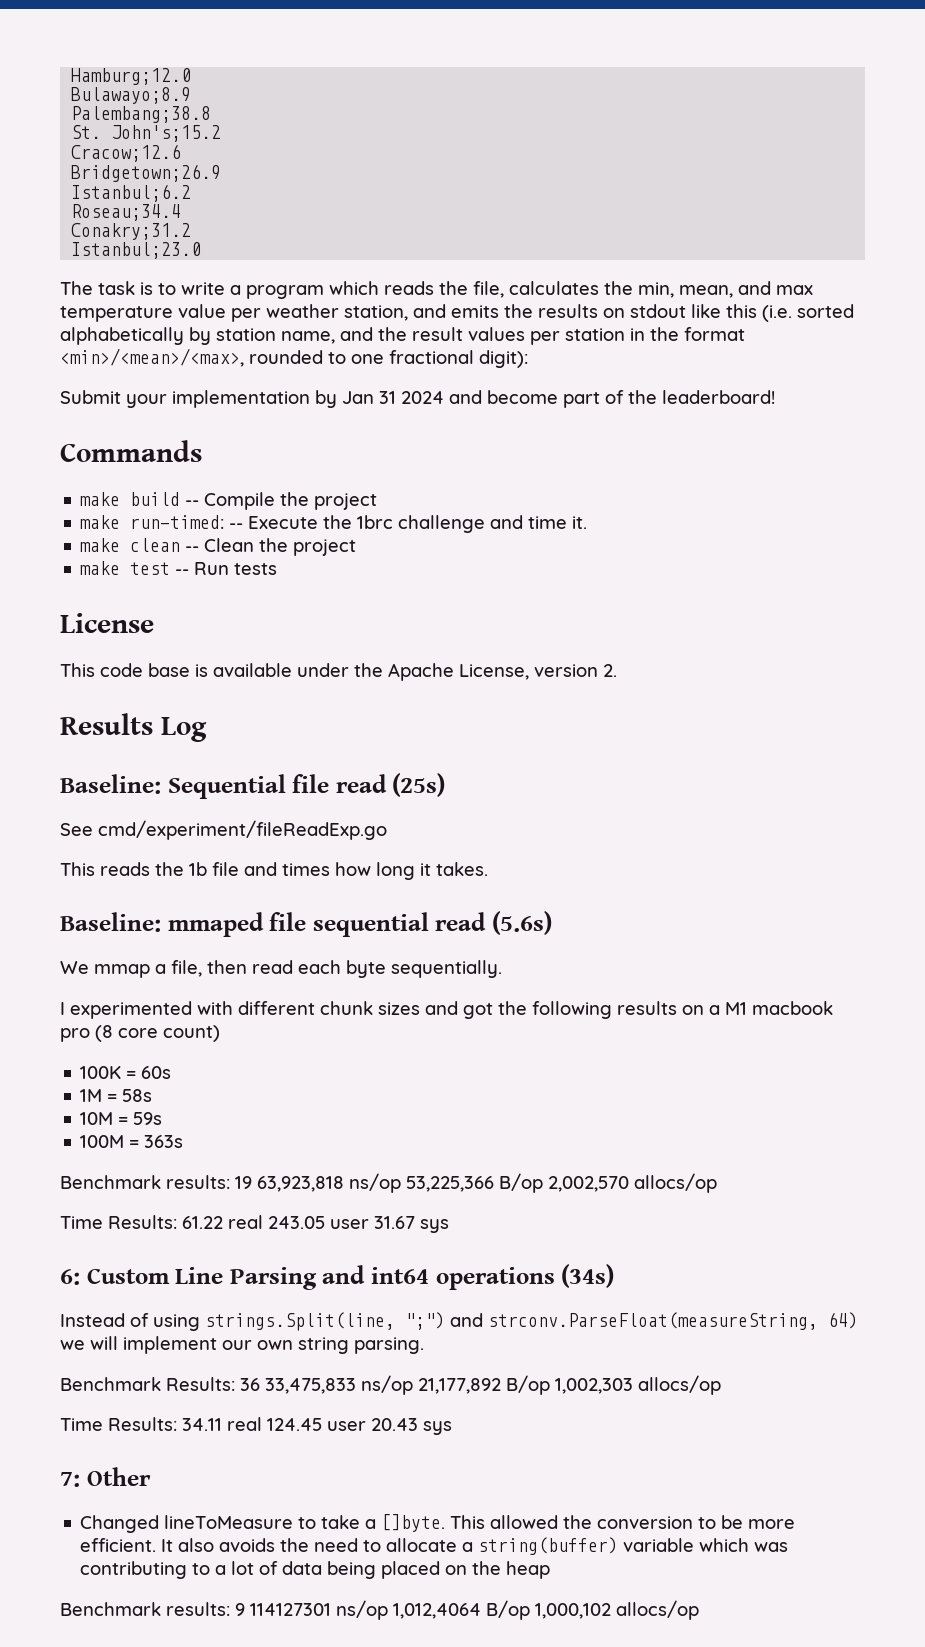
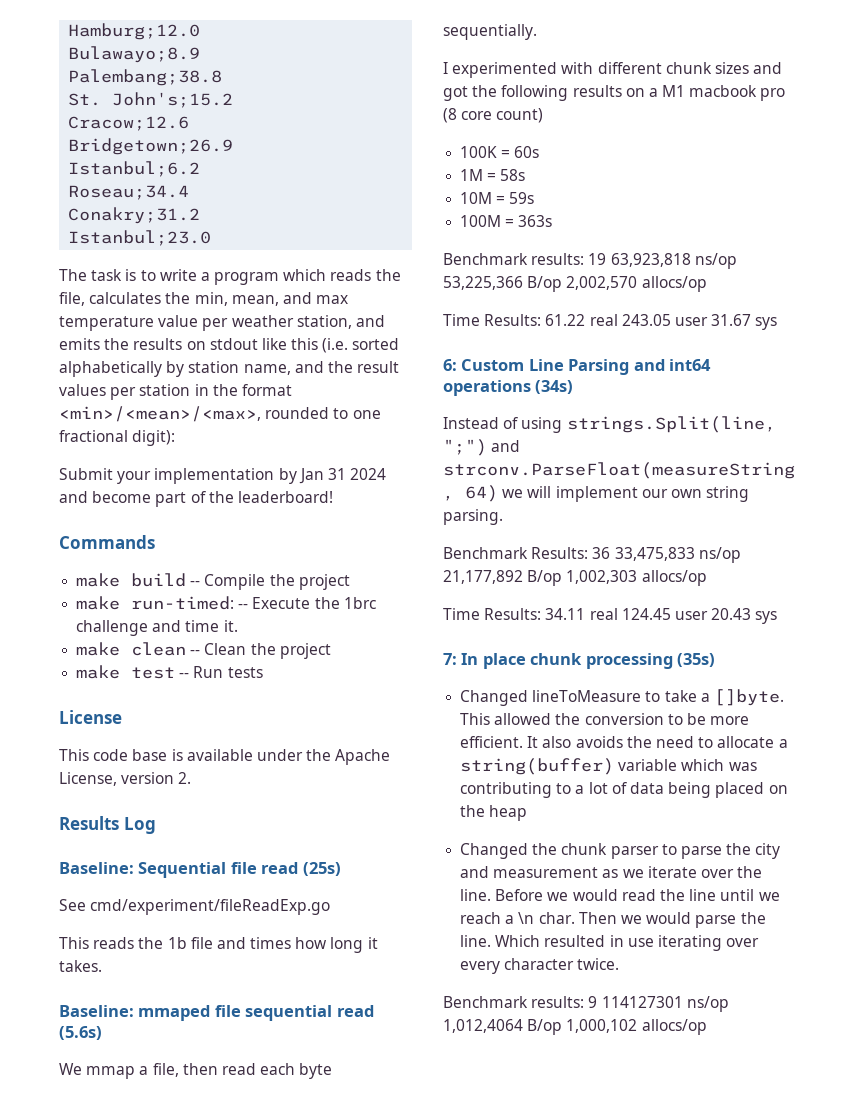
- 7: Other
+ 7: In place chunk processing (35s)
+ Changed the chunk parser to parse the city and measurement as we iterate over the line. Before we would read the line until we reach a \n char. Then we would parse the line. Which resulted in use iterating over every character twice.

